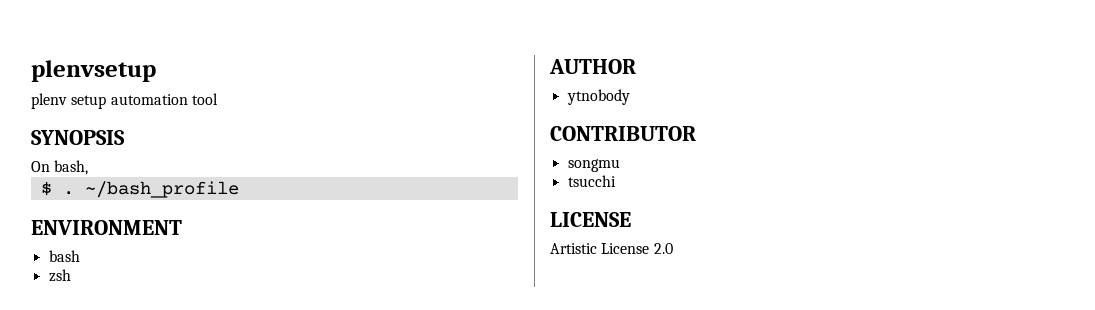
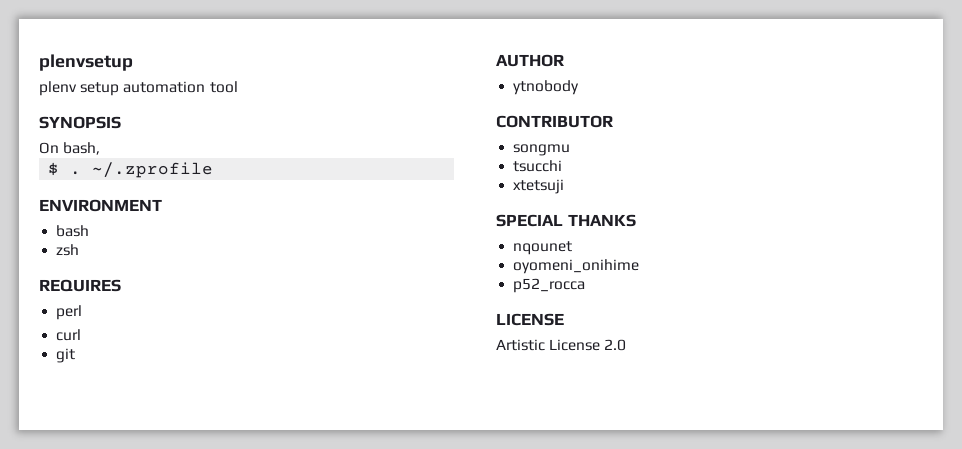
- ~/bash_profile
+ ~/.zprofile
+ REQUIRES
+ perl
+ curl
+ git
+ xtetsuji
+ SPECIAL THANKS
+ nqounet
+ oyomeni_onihime
+ p52_rocca

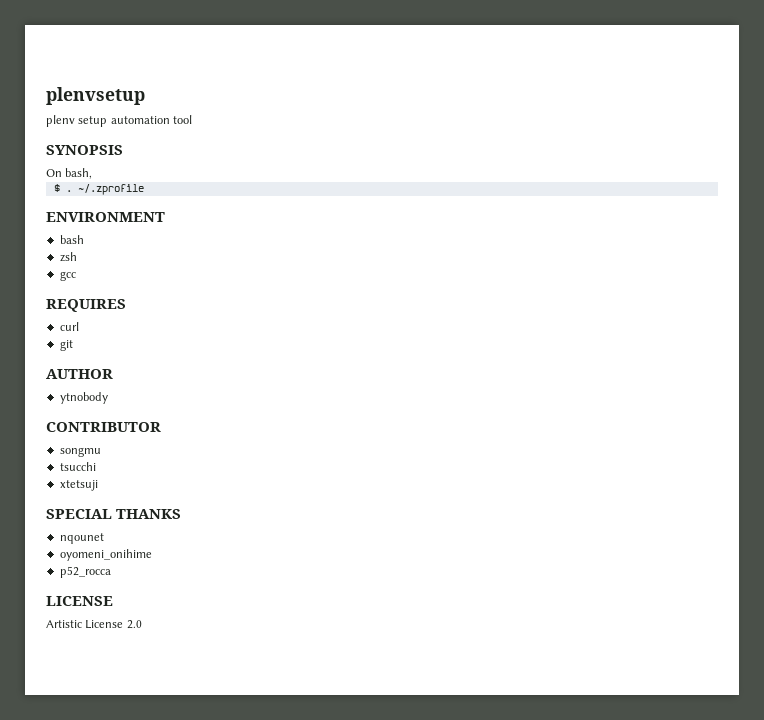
+ gcc
- perl

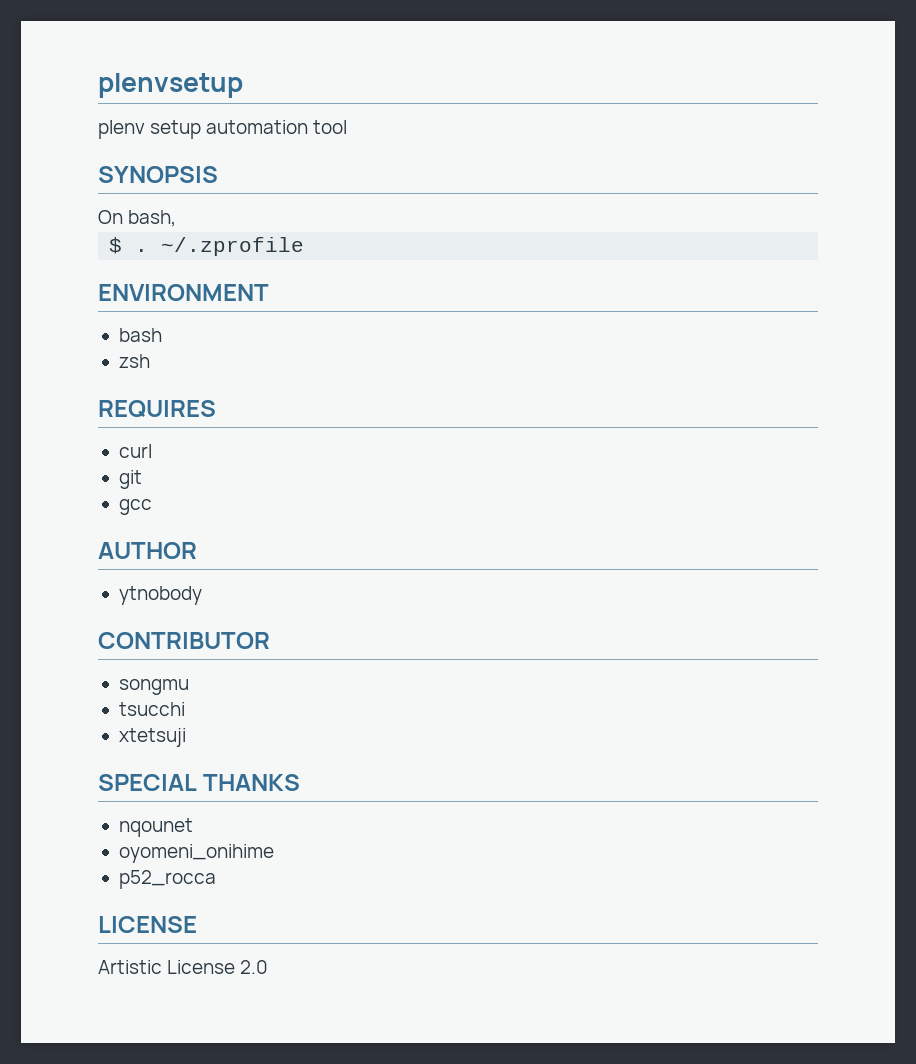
- gcc
+ gcc

